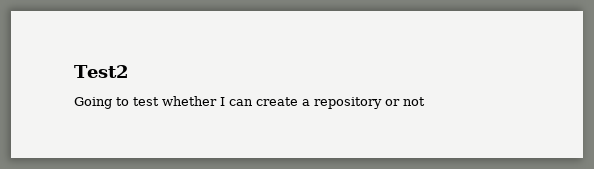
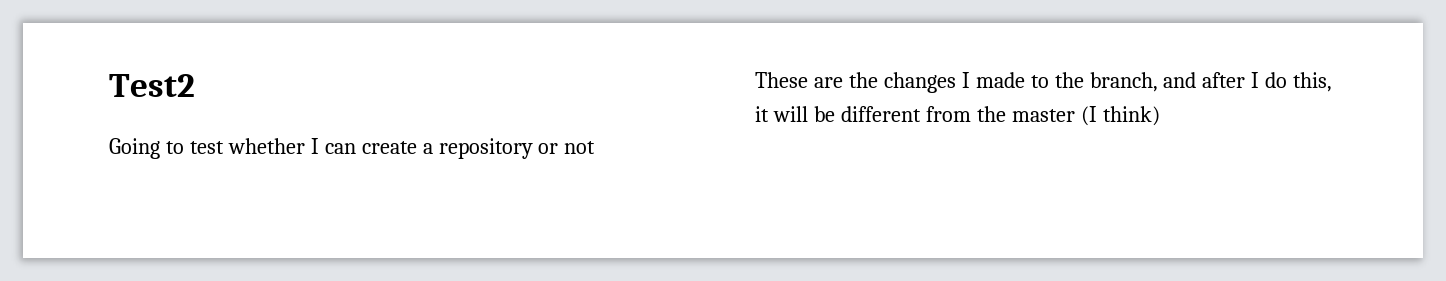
+ These are the changes I made to the branch, and after I do this, it will be different from the master (I think)

